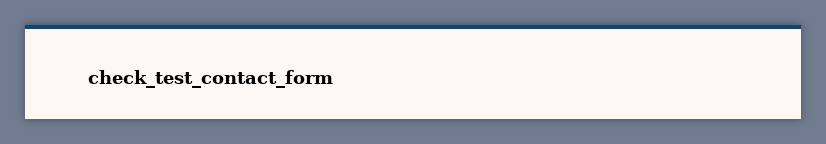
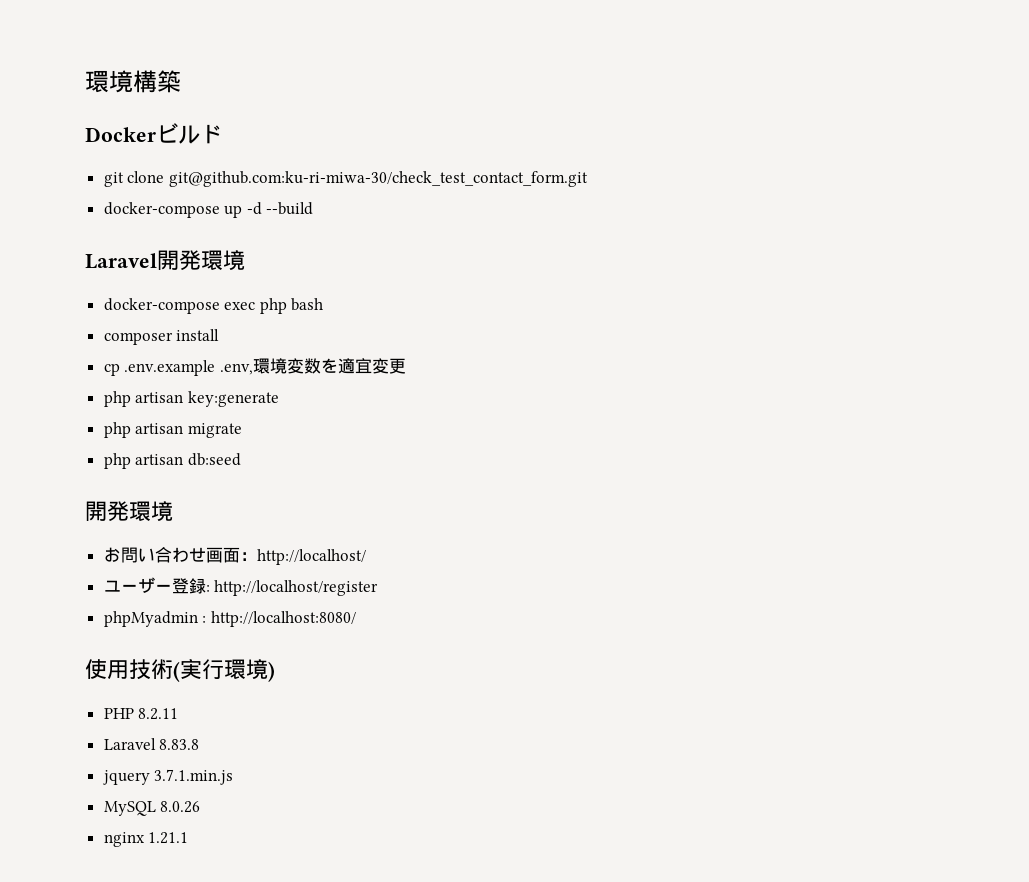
- check_test_contact_form
+ 環境構築
+ Dockerビルド
+ git clone git@github.com:ku-ri-miwa-30/check_test_contact_form.git
+ docker-compose up -d --build
+ Laravel開発環境
+ docker-compose exec php bash
+ composer install
+ cp .env.example .env,環境変数を適宜変更
+ php artisan key:generate
+ php artisan migrate
+ php artisan db:seed
+ 開発環境
+ お問い合わせ画面：http://localhost/
+ ユーザー登録: http://localhost/register
+ phpMyadmin : http://localhost:8080/
+ 使用技術(実行環境)
+ PHP 8.2.11
+ Laravel 8.83.8
+ jquery 3.7.1.min.js
+ MySQL 8.0.26
+ nginx 1.21.1

